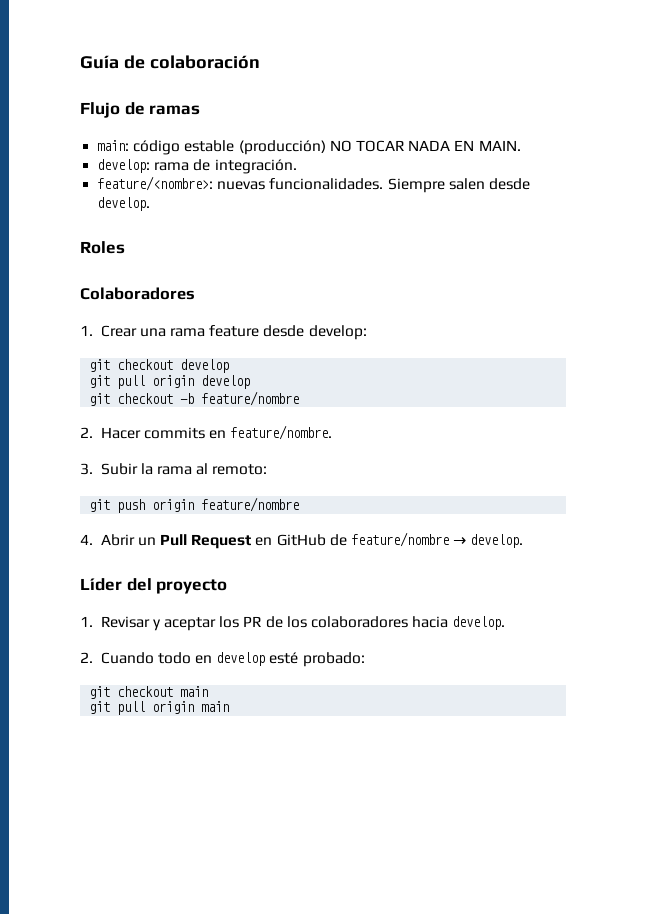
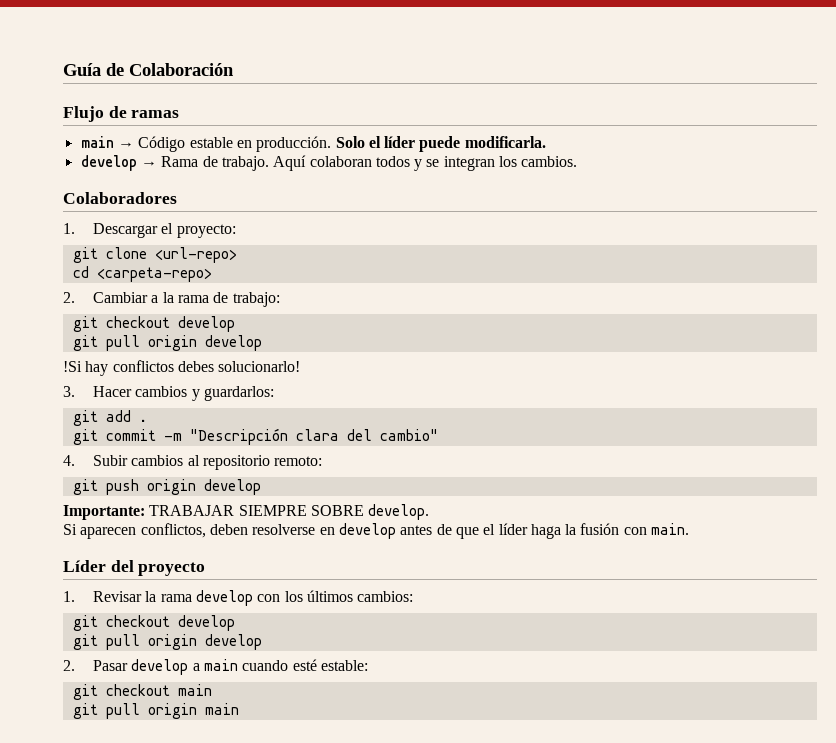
- Guía de colaboración
+ Guía de Colaboración
- main: código estable (producción) NO TOCAR NADA EN MAIN.
- develop: rama de integración.
- feature/<nombre>: nuevas funcionalidades. Siempre salen desde develop.
- Roles
+ main → Código estable en producción. Solo el líder puede modificarla.
+ develop → Rama de trabajo. Aquí colaboran todos y se integran los cambios.
  Colaboradores
- 1. Crear una rama feature desde develop:
+ 1. Descargar el proyecto:
+ git clone <url-repo>
+ cd <carpeta-repo>
+ 2. Cambiar a la rama de trabajo:
  git checkout develop
  git pull origin develop
- git checkout -b feature/nombre
- 2. Hacer commits en feature/nombre.
- 3. Subir la rama al remoto:
- git push origin feature/nombre
- 4. Abrir un Pull Request en GitHub de feature/nombre → develop.
+ !Si hay conflictos debes solucionarlo!
+ 3. Hacer cambios y guardarlos:
+ git add .
+ git commit -m "Descripción clara del cambio"
+ 4. Subir cambios al repositorio remoto:
+ git push origin develop
+ Importante: TRABAJAR SIEMPRE SOBRE develop.
+ Si aparecen conflictos, deben resolverse en develop antes de que el líder haga la fusión con main.
- 1. Revisar y aceptar los PR de los colaboradores hacia develop.
- 2. Cuando todo en develop esté probado:
+ 1. Revisar la rama develop con los últimos cambios:
+ git checkout develop
+ git pull origin develop
+ 2. Pasar develop a main cuando esté estable:

